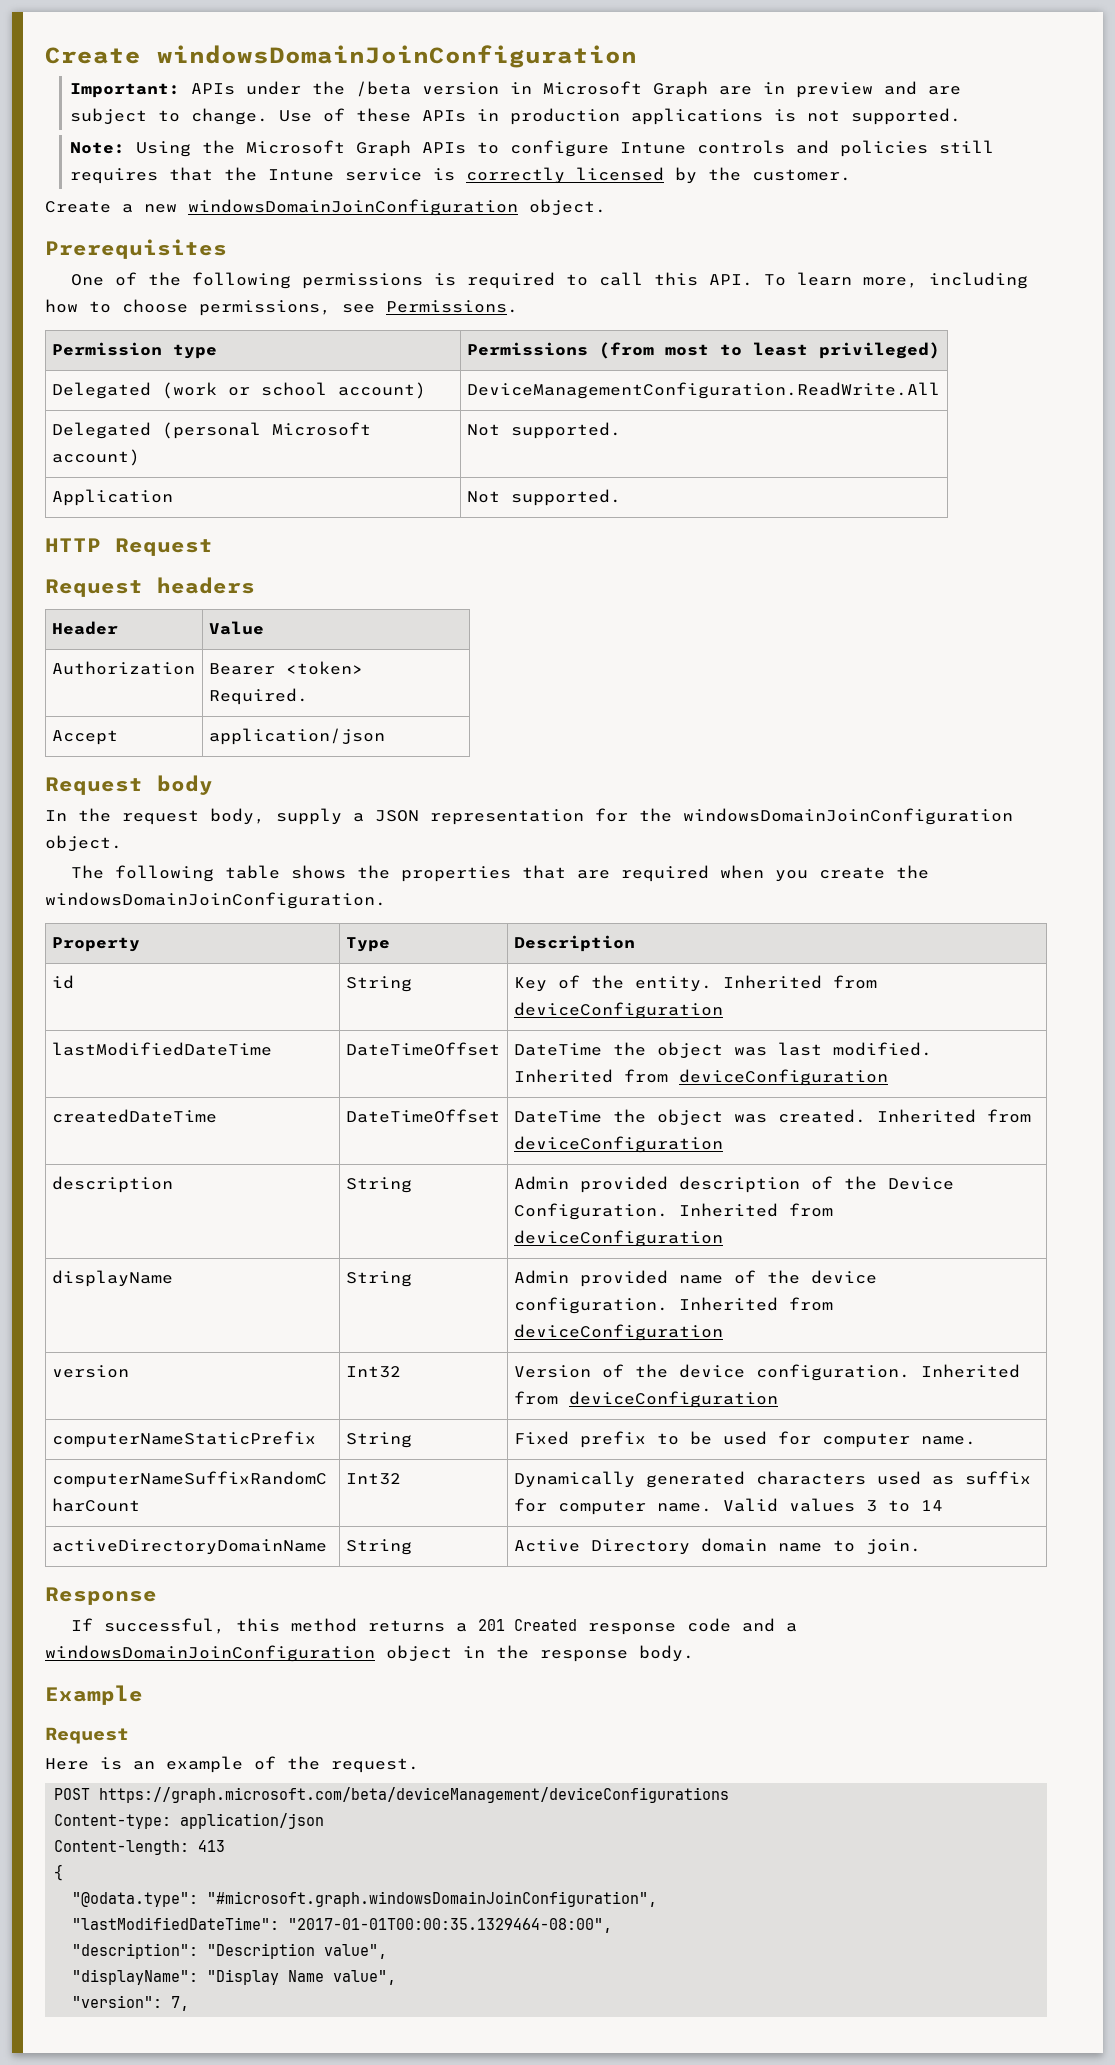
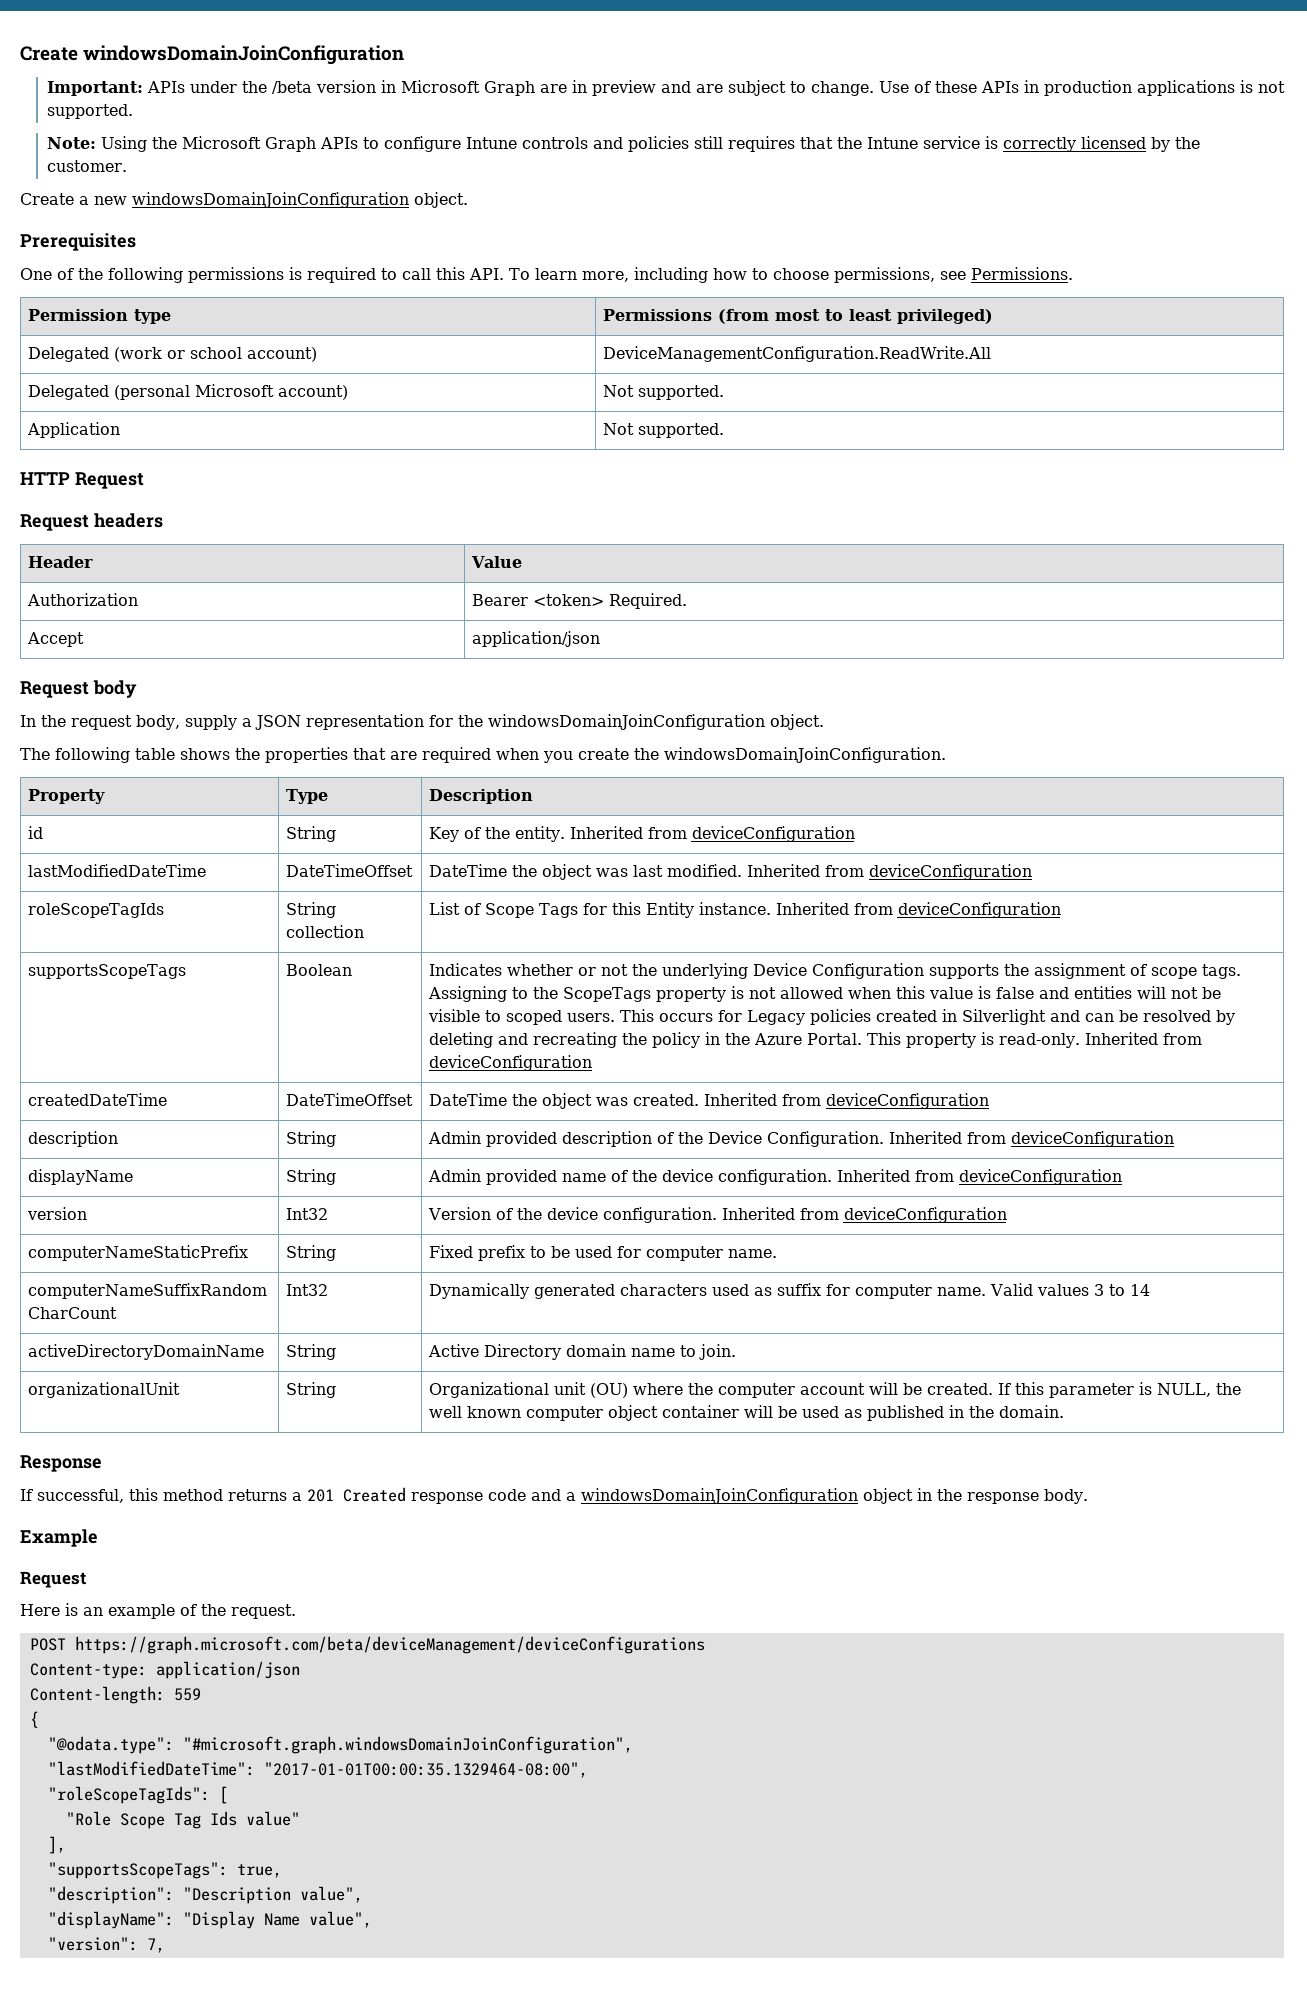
+ roleScopeTagIds | String collection | List of Scope Tags for this Entity instance. Inherited from deviceConfiguration
+ supportsScopeTags | Boolean | Indicates whether or not the underlying Device Configuration supports the assignment of scope tags. Assigning to the ScopeTags property is not allowed when this value is false and entities will not be visible to scoped users. This occurs for Legacy policies created in Silverlight and can be resolved by deleting and recreating the policy in the Azure Portal. This property is read-only. Inherited from deviceConfiguration
+ organizationalUnit | String | Organizational unit (OU) where the computer account will be created. If this parameter is NULL, the well known computer object container will be used as published in the domain.
- Content-length: 413
+ Content-length: 559
+ "roleScopeTagIds": [
+ "Role Scope Tag Ids value"
+ ],
+ "supportsScopeTags": true,

